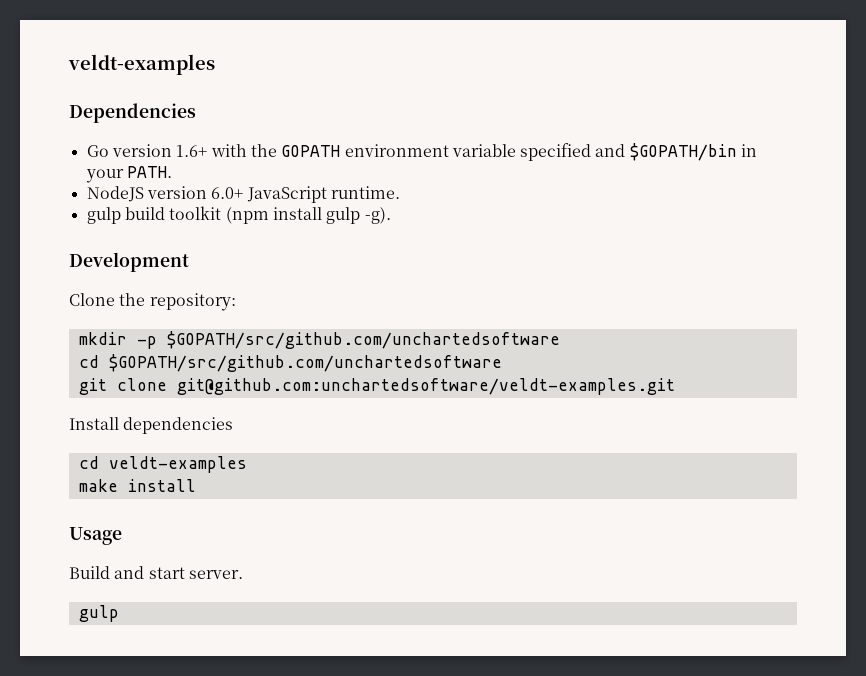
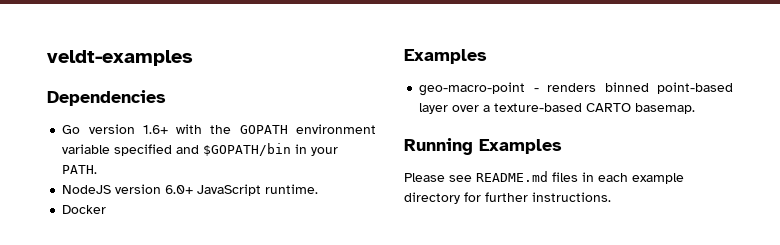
- gulp build toolkit (npm install gulp -g).
- Development
- Clone the repository:
- mkdir -p $GOPATH/src/github.com/unchartedsoftware
- cd $GOPATH/src/github.com/unchartedsoftware
- git clone git@github.com:unchartedsoftware/veldt-examples.git
- Install dependencies
- cd veldt-examples
- make install
- Usage
- Build and start server.
- gulp
+ Docker
+ Examples
+ geo-macro-point - renders binned point-based layer over a texture-based CARTO basemap.
+ Running Examples
+ Please see README.md files in each example directory for further instructions.

